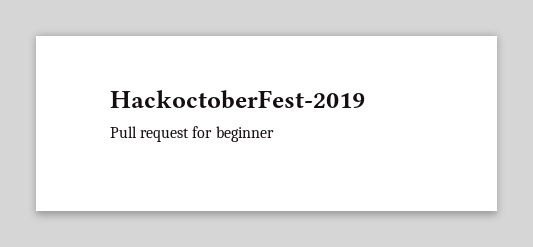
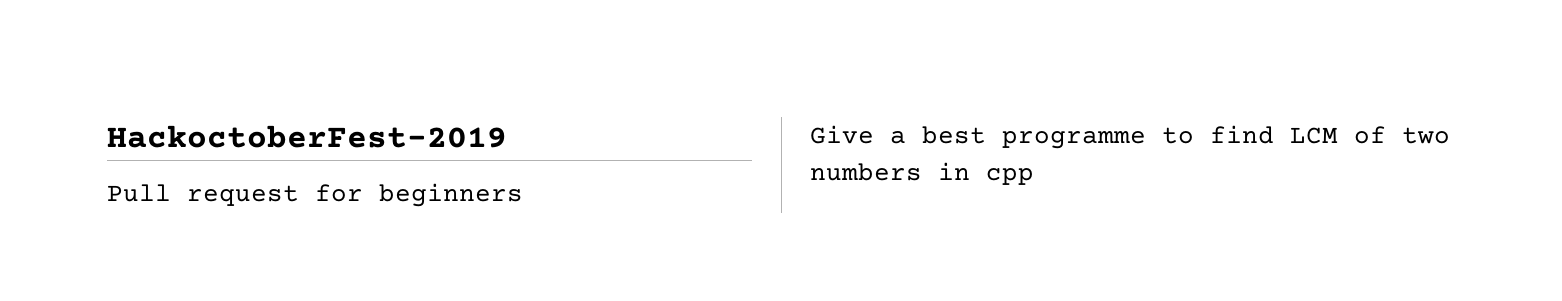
- Pull request for beginner
+ Pull request for beginners
+ Give a best programme to find LCM of two numbers in cpp

